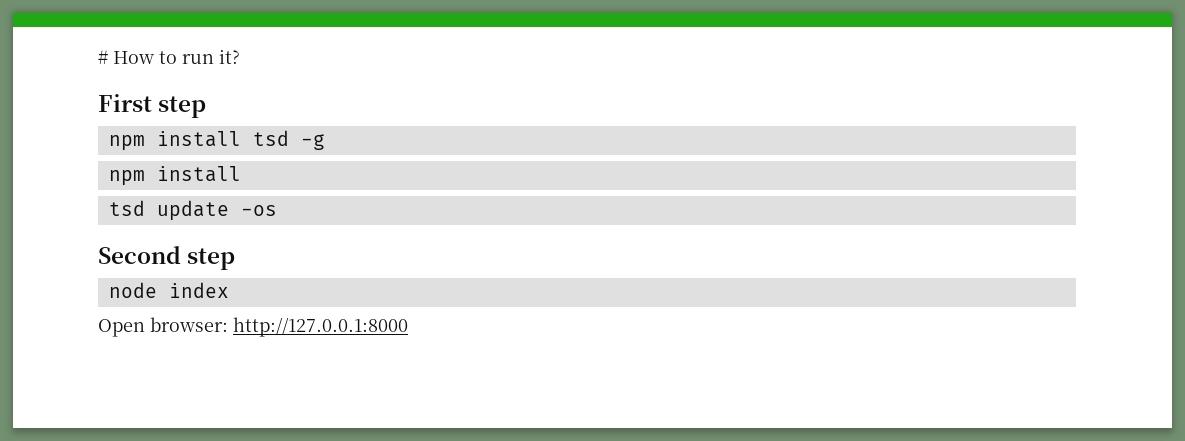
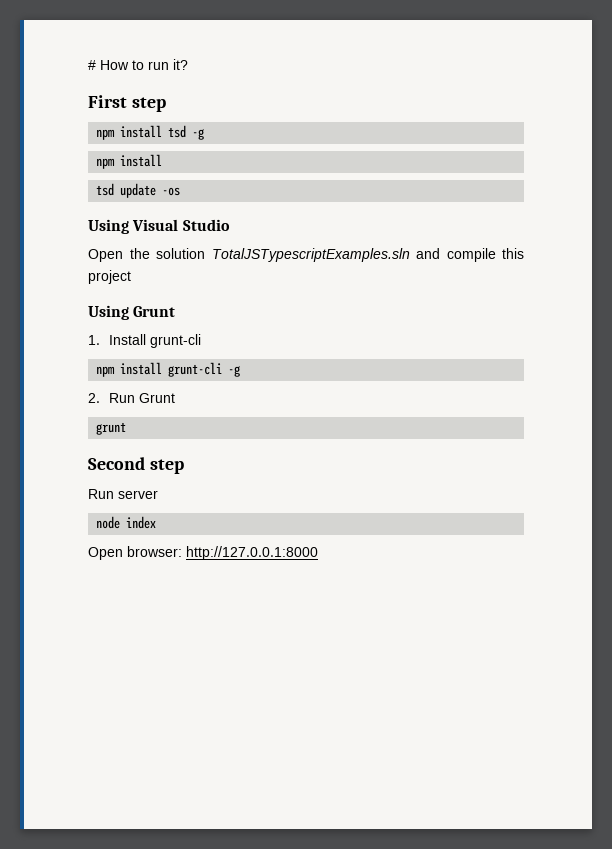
+ Using Visual Studio
+ Open the solution TotalJSTypescriptExamples.sln and compile this project
+ Using Grunt
+ 1. Install grunt-cli
+ npm install grunt-cli -g
+ 2. Run Grunt
+ grunt
+ Run server

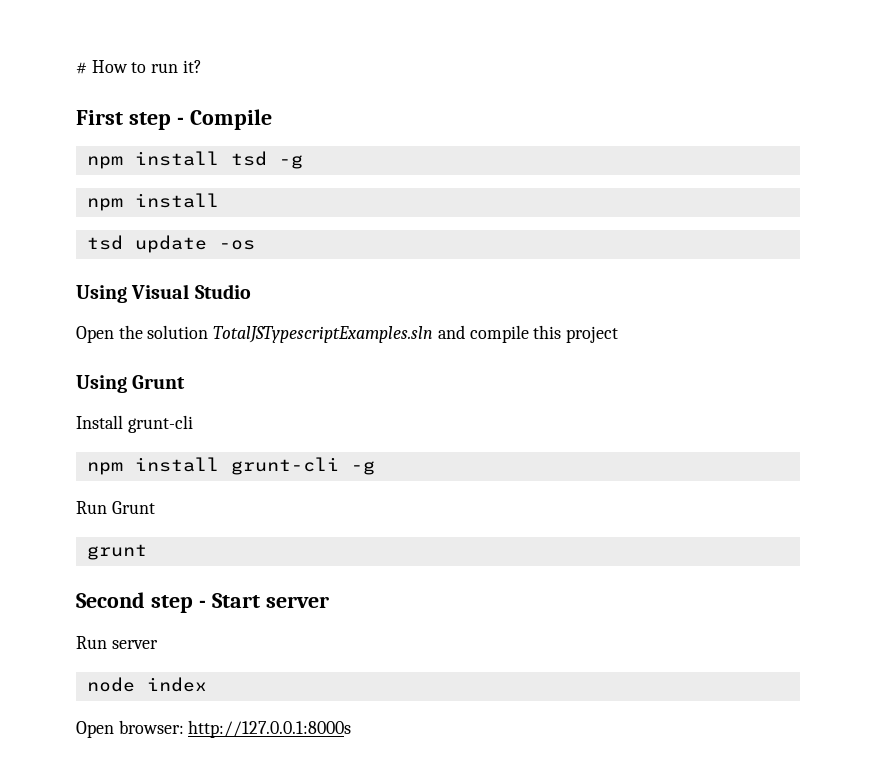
- First step
+ First step - Compile
- 1. Install grunt-cli
+ Install grunt-cli
- 2. Run Grunt
+ Run Grunt
- Second step
+ Second step - Start server
- Open browser: http://127.0.0.1:8000
+ Open browser: http://127.0.0.1:8000s

